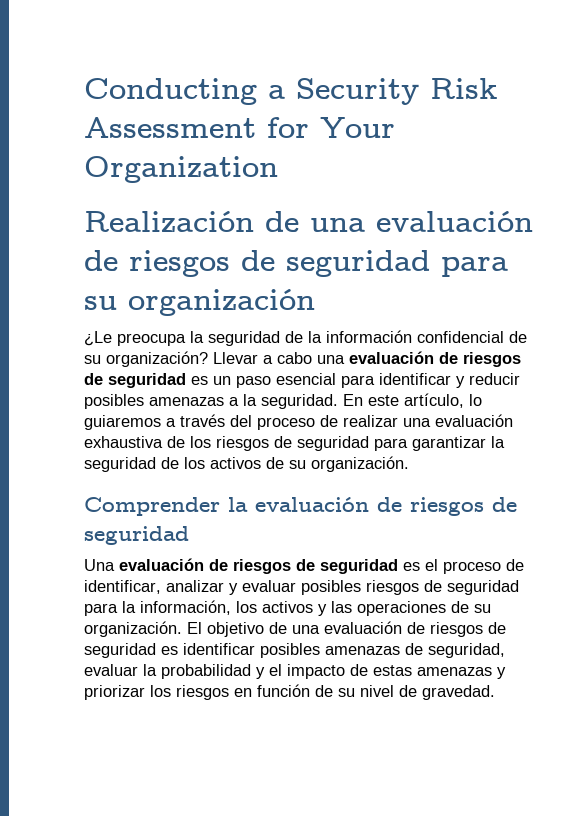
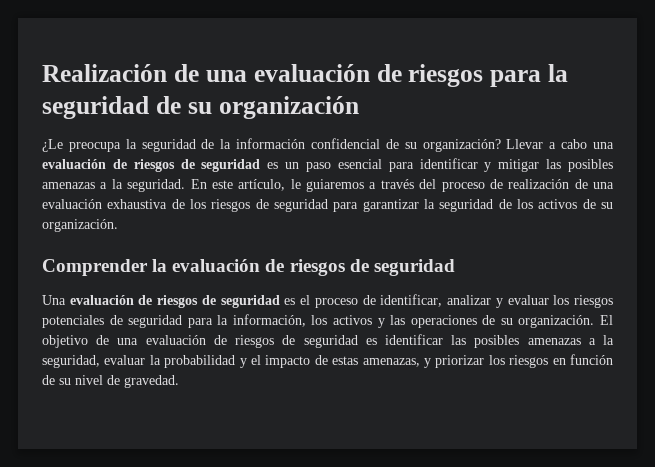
- Conducting a Security Risk Assessment for Your Organization
- Realización de una evaluación de riesgos de seguridad para su organización
+ Realización de una evaluación de riesgos para la seguridad de su organización
- Llevar a cabo una evaluación de riesgos de seguridad es un paso esencial para identificar y reducir posibles amenazas a la seguridad.
+ Llevar a cabo una evaluación de riesgos de seguridad es un paso esencial para identificar y mitigar las posibles amenazas a la seguridad.
- En este artículo, lo guiaremos a través del proceso de realizar una evaluación exhaustiva de los riesgos de seguridad para garantizar la seguridad de los activos de su organización.
+ En este artículo, le guiaremos a través del proceso de realización de una evaluación exhaustiva de los riesgos de seguridad para garantizar la seguridad de los activos de su organización.
- Una evaluación de riesgos de seguridad es el proceso de identificar, analizar y evaluar posibles riesgos de seguridad para la información, los activos y las operaciones de su organización.
+ Una evaluación de riesgos de seguridad es el proceso de identificar, analizar y evaluar los riesgos potenciales de seguridad para la información, los activos y las operaciones de su organización.
- El objetivo de una evaluación de riesgos de seguridad es identificar posibles amenazas de seguridad, evaluar la probabilidad y el impacto de estas amenazas y priorizar los riesgos en función de su nivel de gravedad.
+ El objetivo de una evaluación de riesgos de seguridad es identificar las posibles amenazas a la seguridad, evaluar la probabilidad y el impacto de estas amenazas, y priorizar los riesgos en función de su nivel de gravedad.

